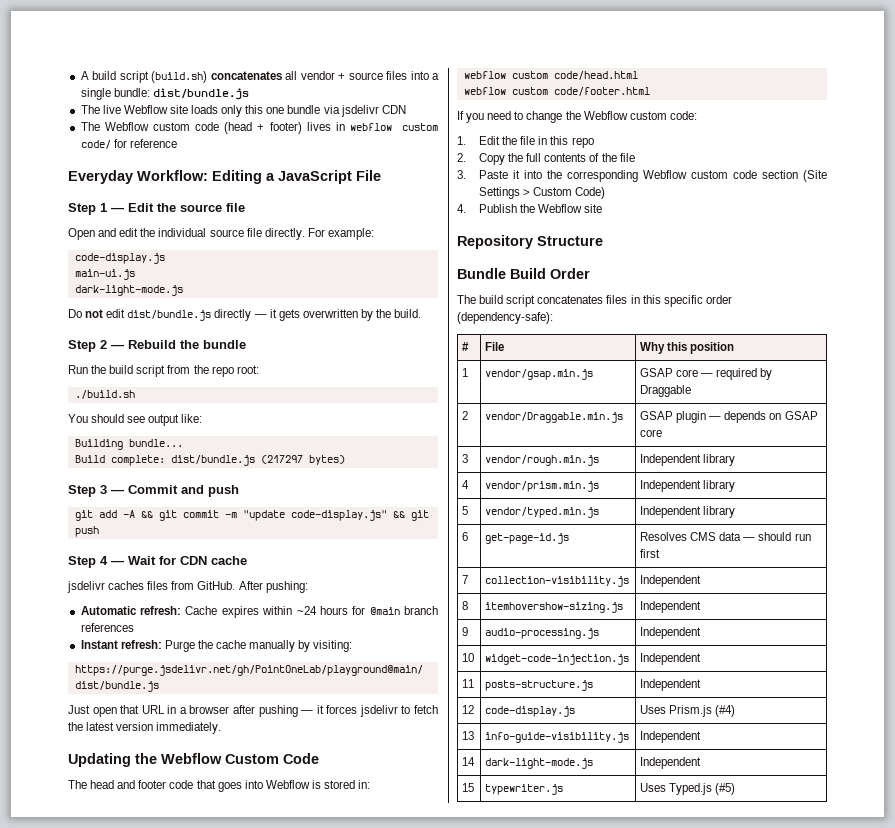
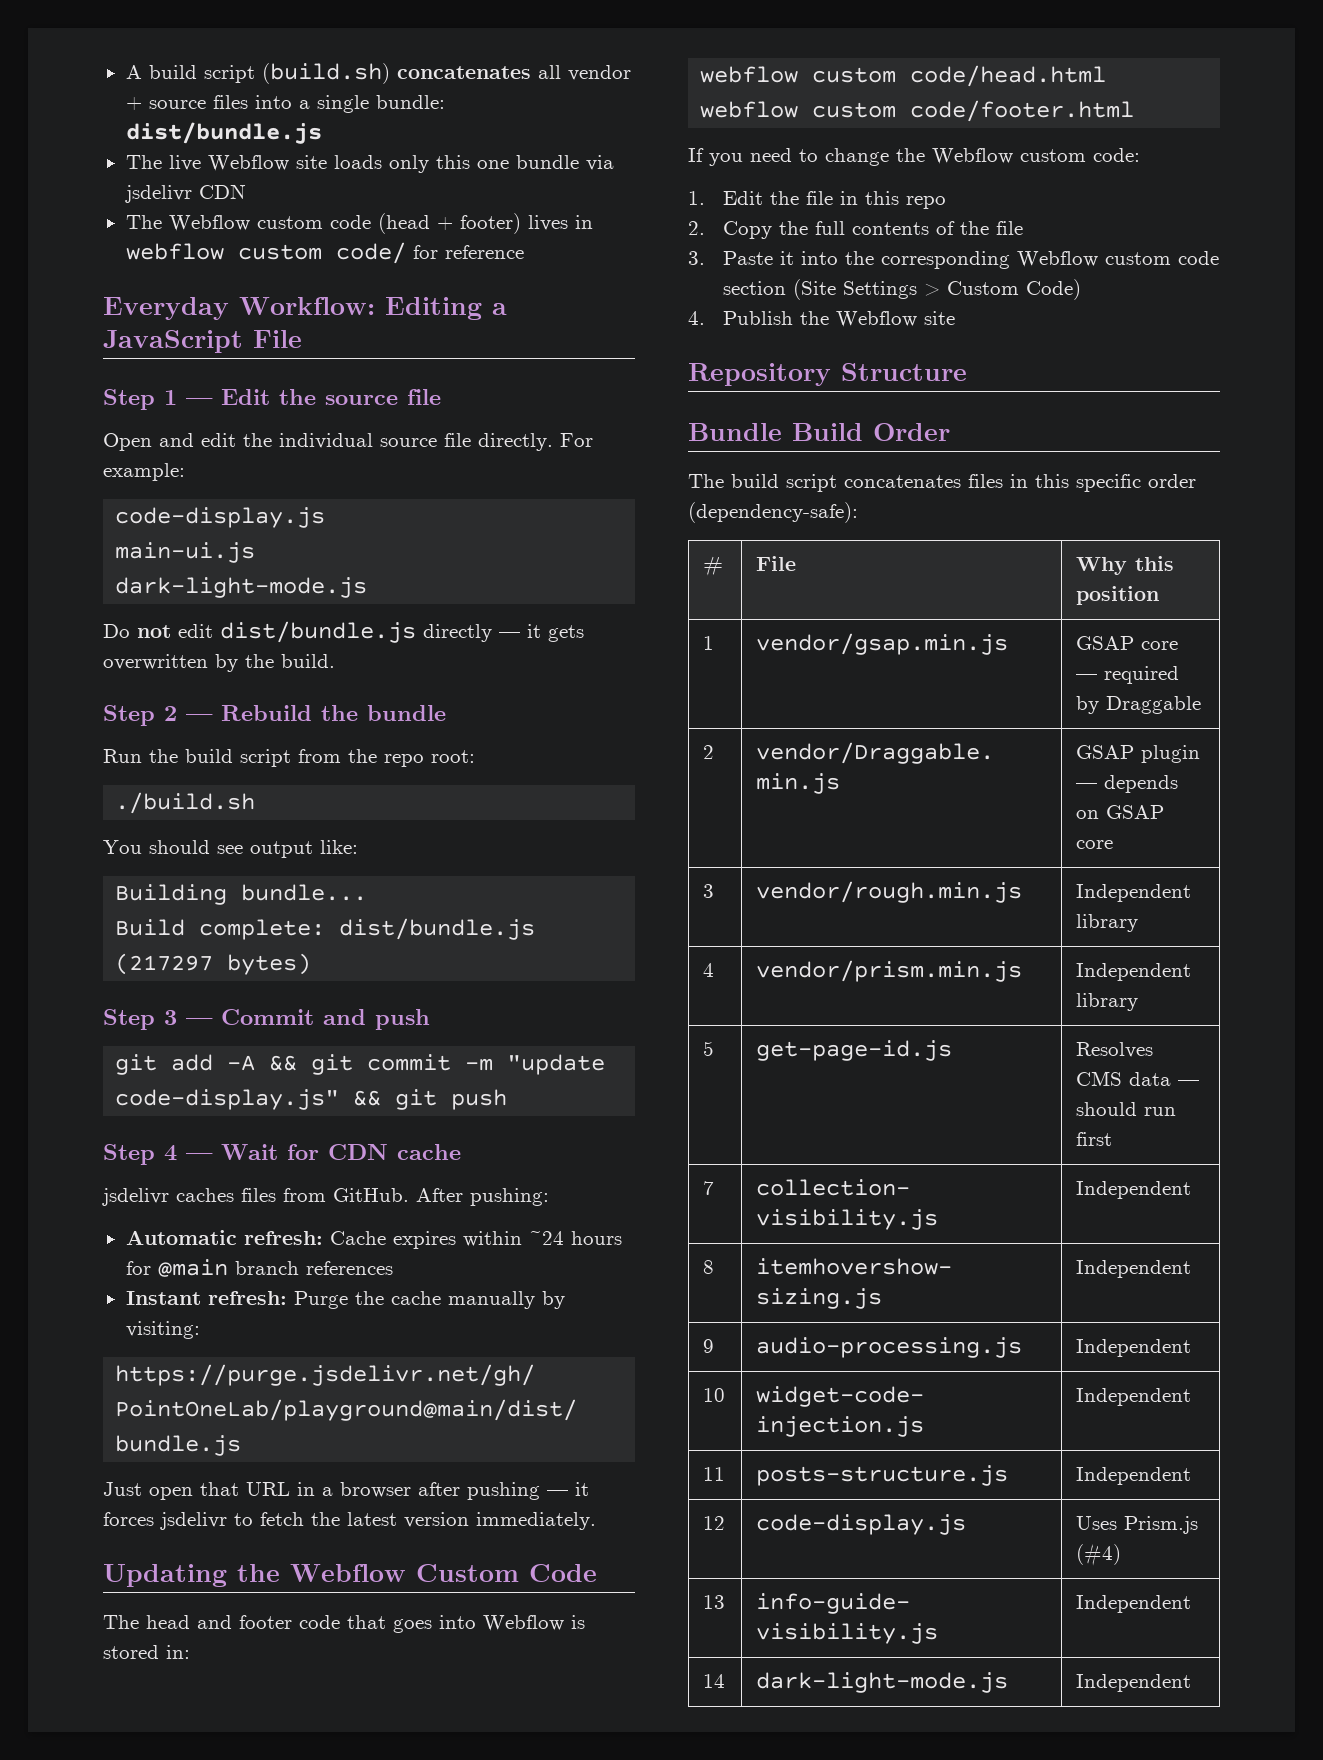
- 5 | vendor/typed.min.js | Independent library
- 6 | get-page-id.js | Resolves CMS data — should run first
+ 5 | get-page-id.js | Resolves CMS data — should run first
- 15 | typewriter.js | Uses Typed.js (#5)

